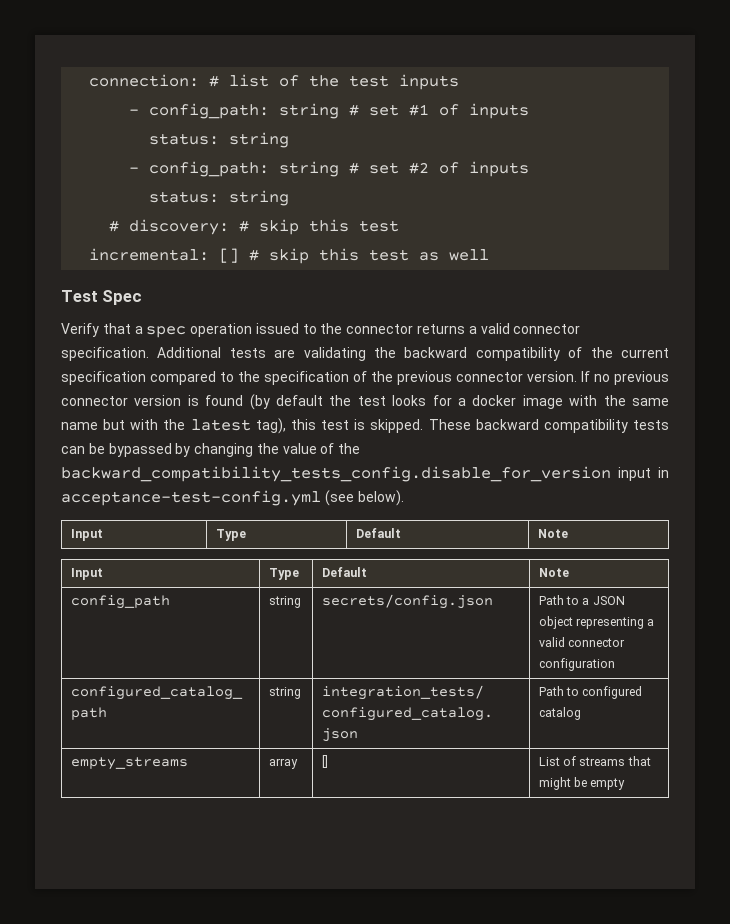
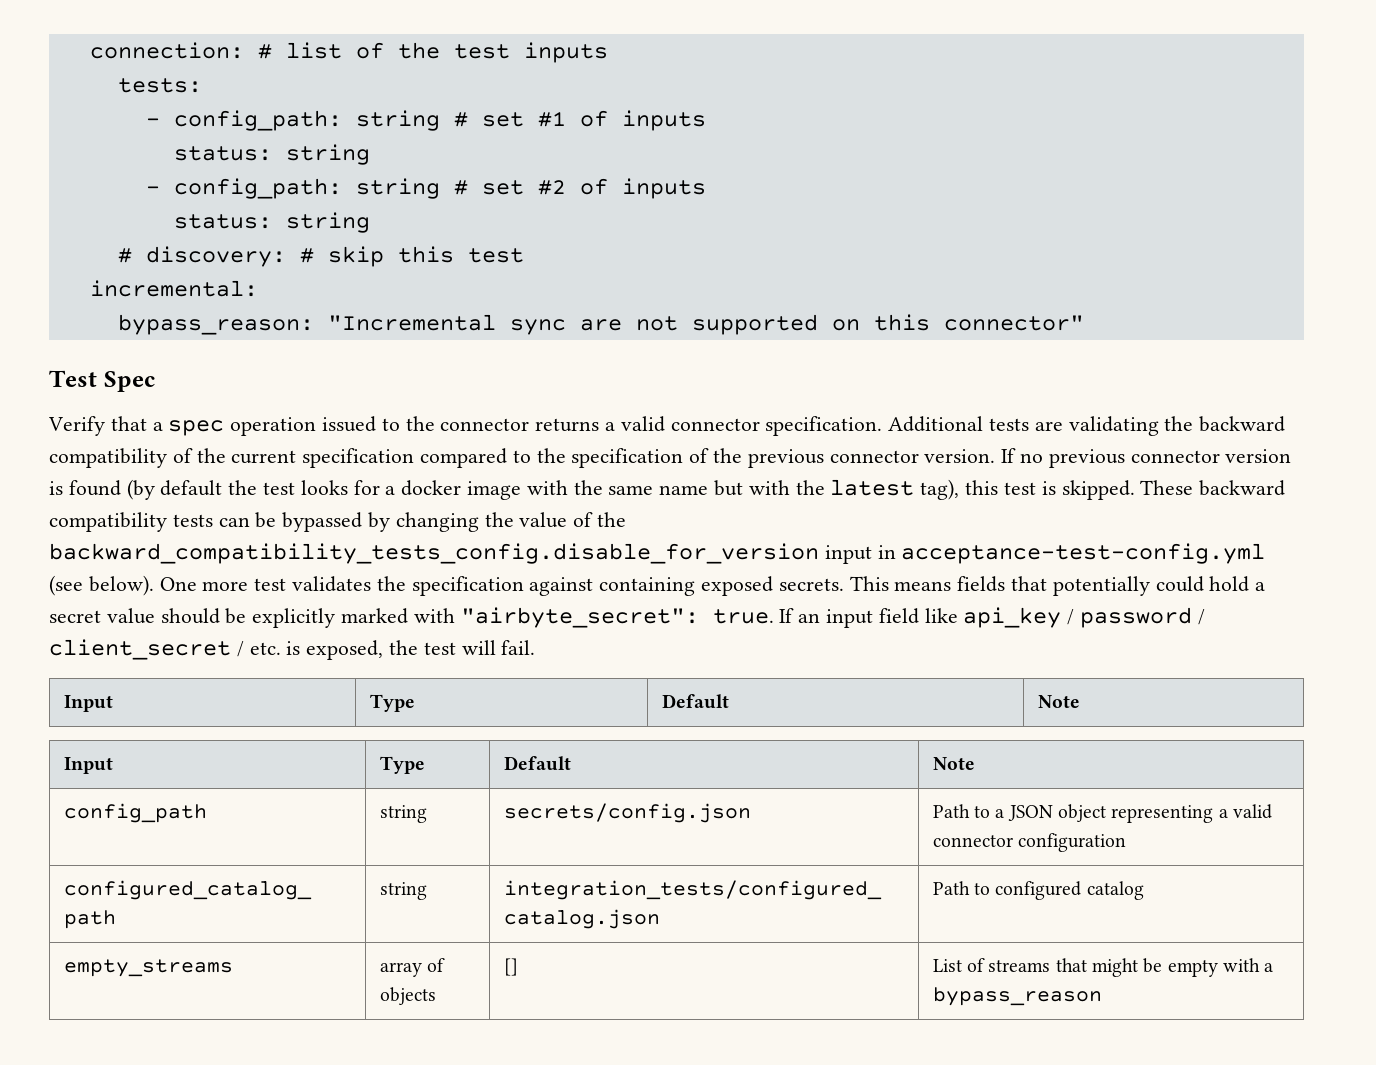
+ tests:
- incremental: [] # skip this test as well
+ incremental:
+ bypass_reason: "Incremental sync are not supported on this connector"
+ One more test validates the specification against containing exposed secrets. This means fields that potentially could hold a secret value should be explicitly marked with "airbyte_secret": true. If an input field like api_key / password / client_secret / etc. is exposed, the test will fail.
- empty_streams | array | [] | List of streams that might be empty
+ empty_streams | array of objects | [] | List of streams that might be empty with a bypass_reason

